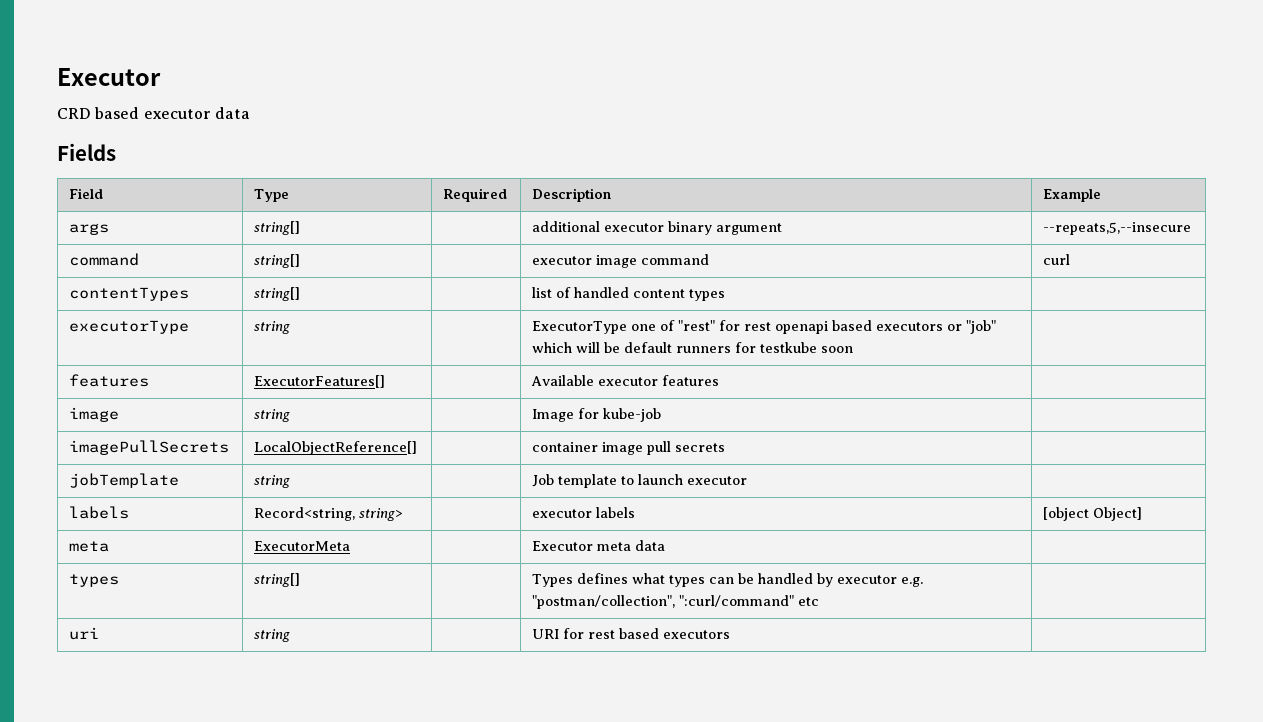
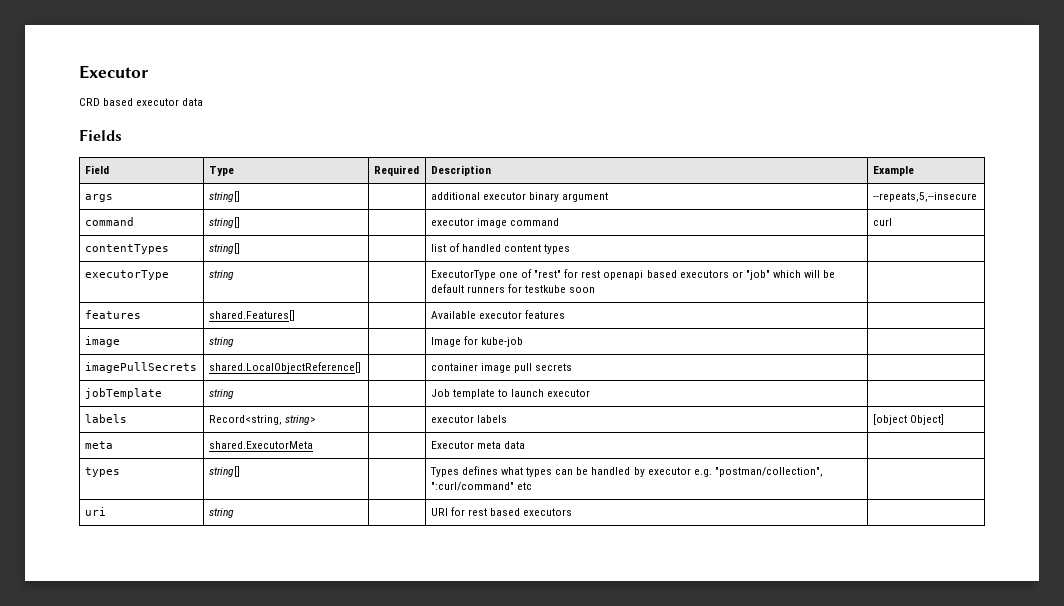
- features | ExecutorFeatures[] | | Available executor features |
+ features | shared.Features[] | | Available executor features |
- imagePullSecrets | LocalObjectReference[] | | container image pull secrets |
+ imagePullSecrets | shared.LocalObjectReference[] | | container image pull secrets |
- meta | ExecutorMeta | | Executor meta data |
+ meta | shared.ExecutorMeta | | Executor meta data |

